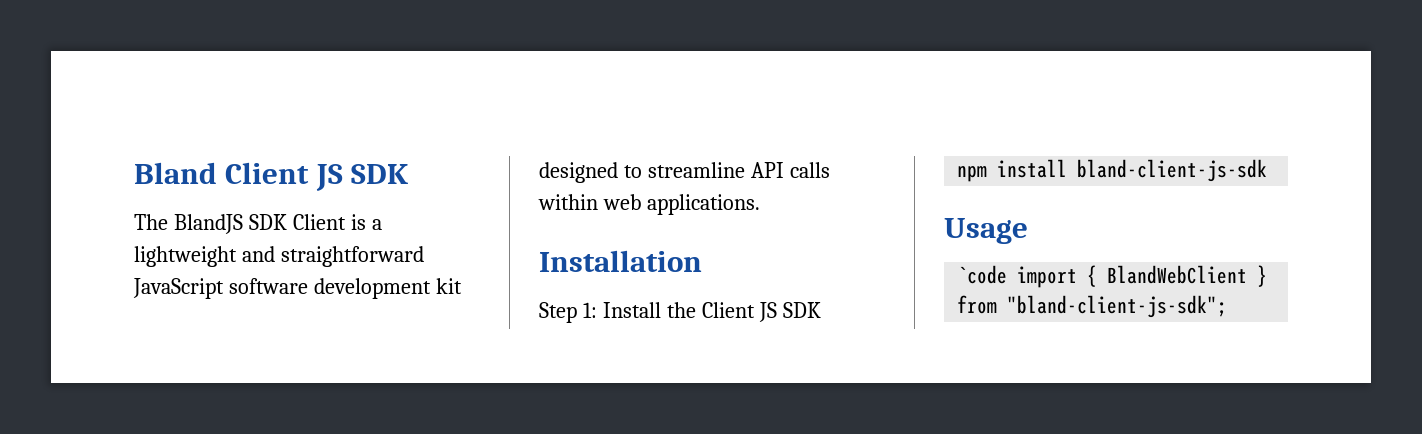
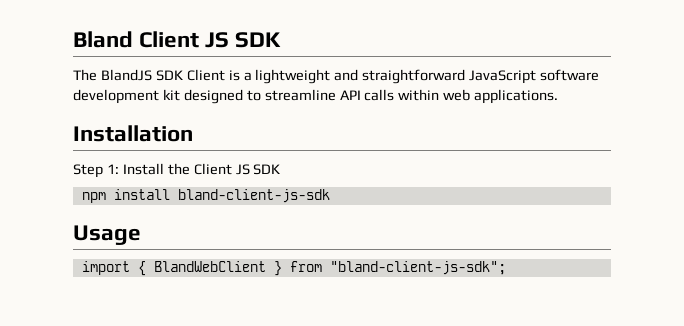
- `code import { BlandWebClient } from "bland-client-js-sdk";
+ import { BlandWebClient } from "bland-client-js-sdk";

